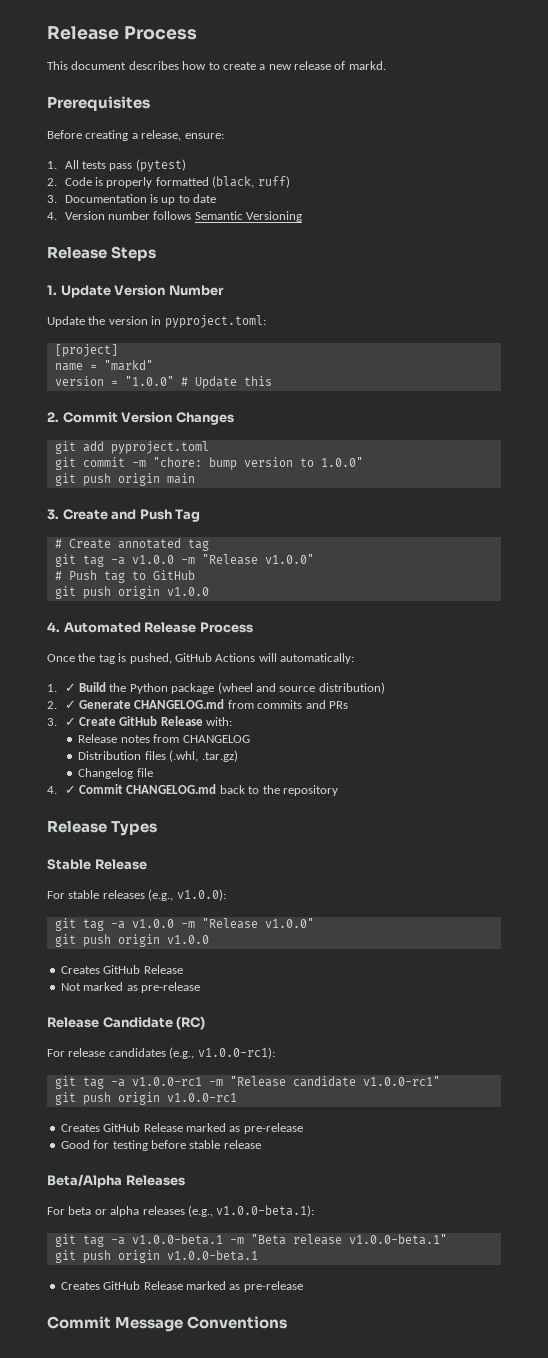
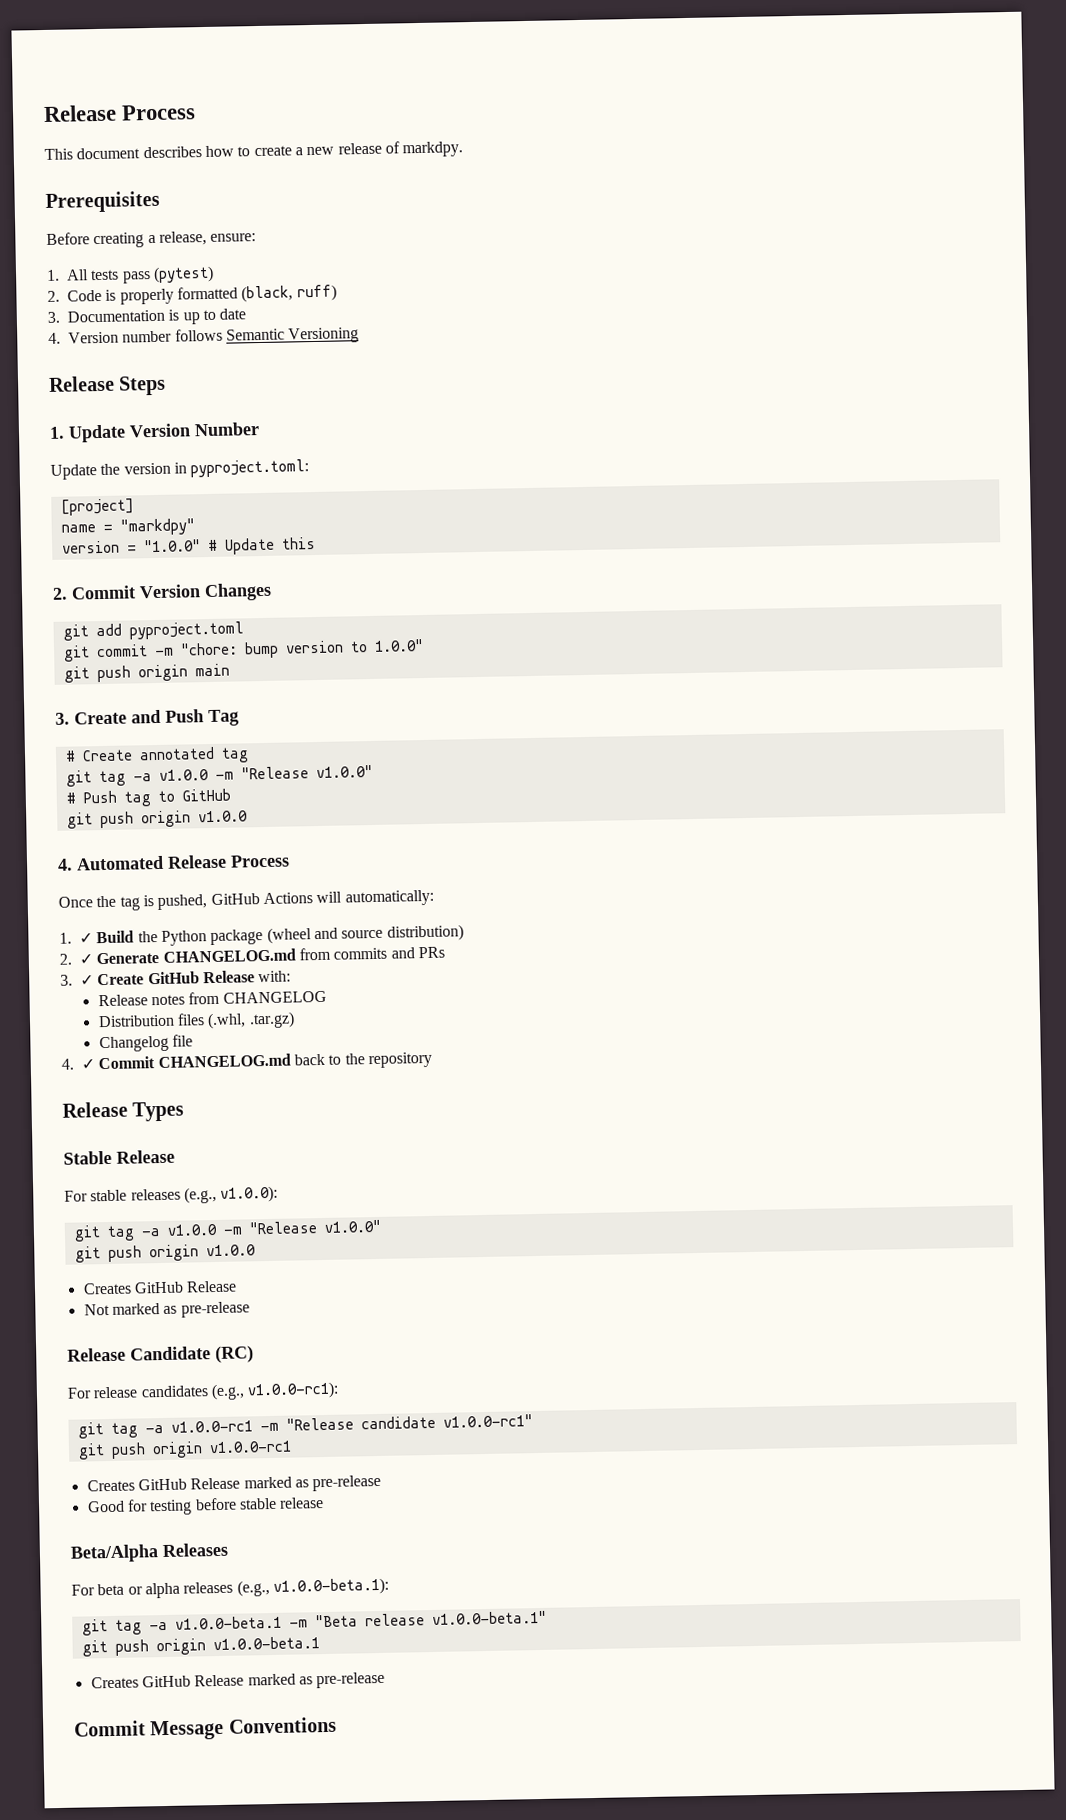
- This document describes how to create a new release of markd.
+ This document describes how to create a new release of markdpy.
- name = "markd"
+ name = "markdpy"

